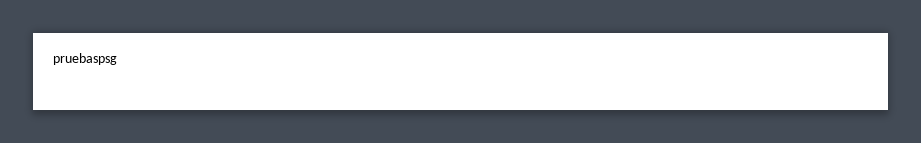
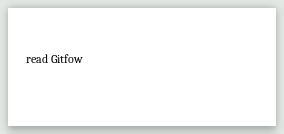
- pruebaspsg
+ read Gitfow

